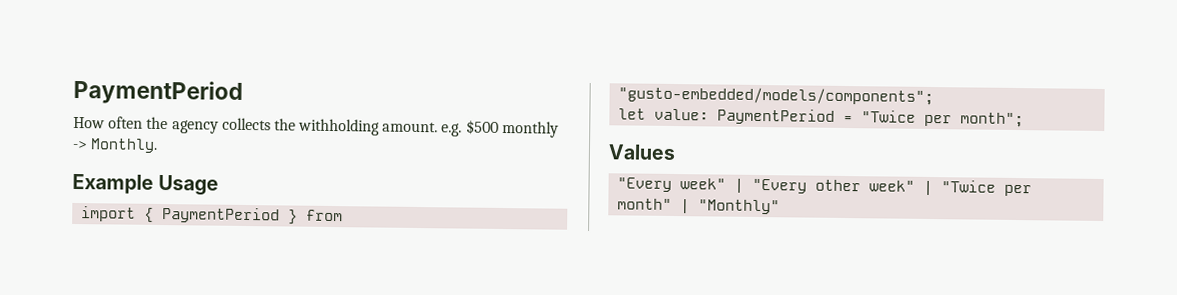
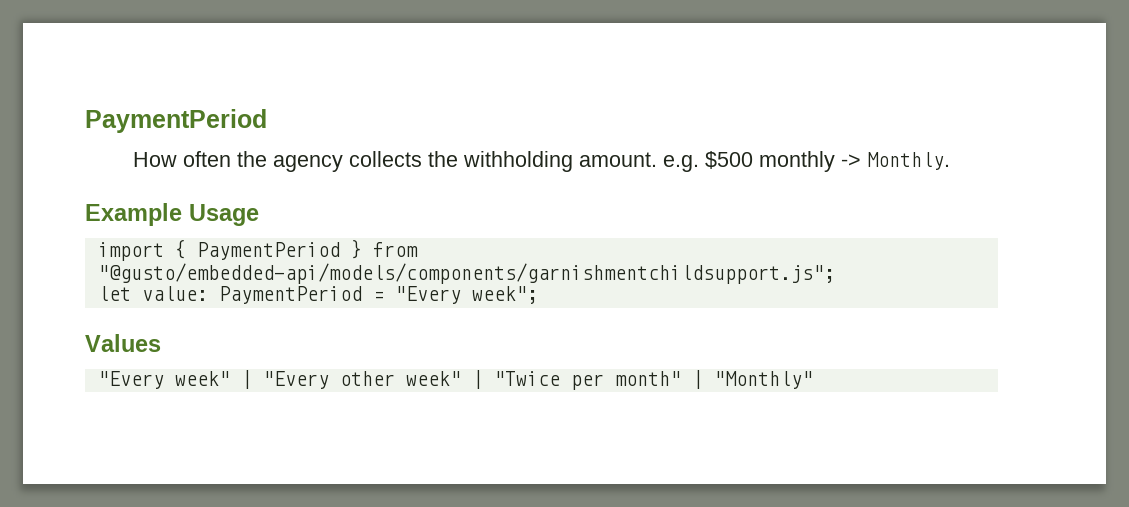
- import { PaymentPeriod } from "gusto-embedded/models/components";
+ import { PaymentPeriod } from "@gusto/embedded-api/models/components/garnishmentchildsupport.js";
- let value: PaymentPeriod = "Twice per month";
+ let value: PaymentPeriod = "Every week";

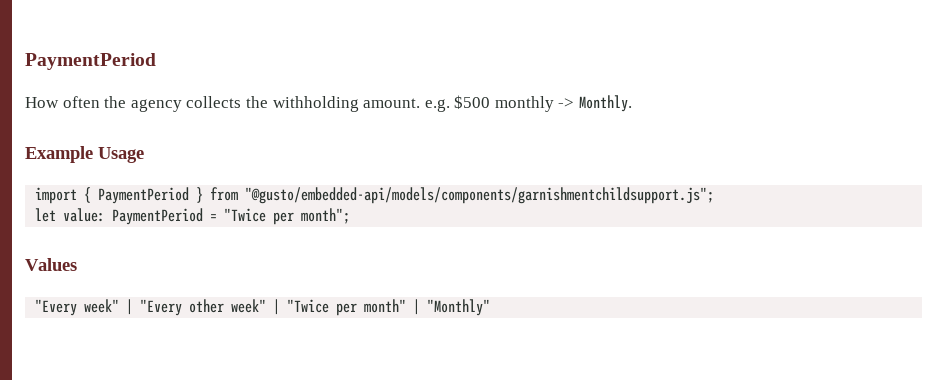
- let value: PaymentPeriod = "Every week";
+ let value: PaymentPeriod = "Twice per month";

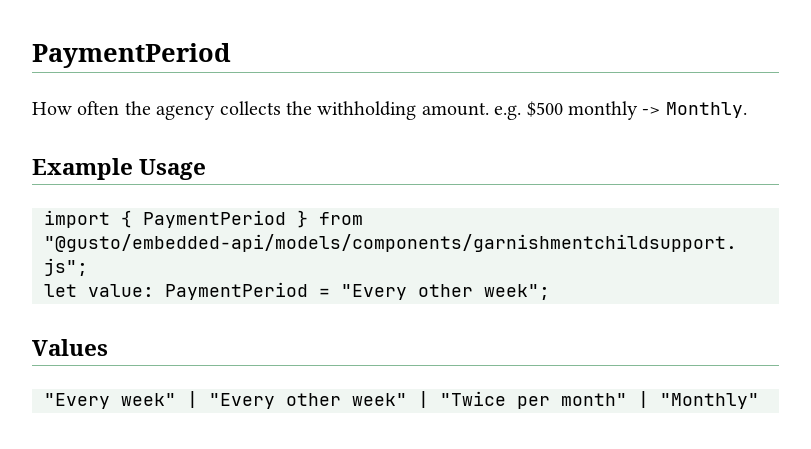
- let value: PaymentPeriod = "Twice per month";
+ let value: PaymentPeriod = "Every other week";

